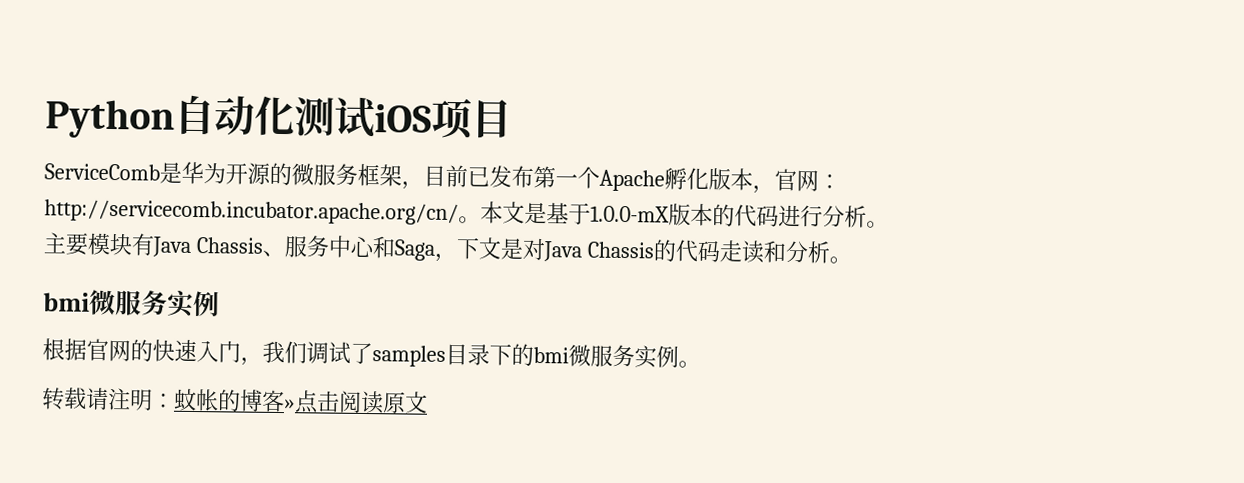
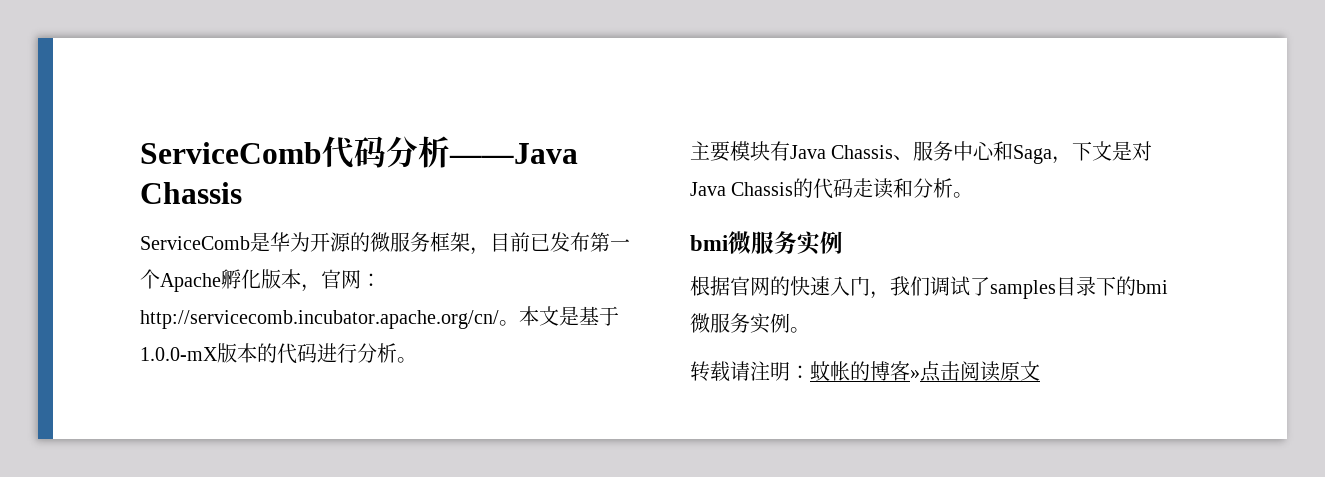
- Python自动化测试iOS项目
+ ServiceComb代码分析——Java Chassis

